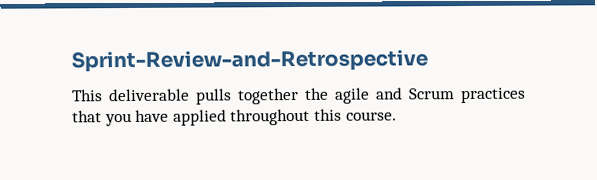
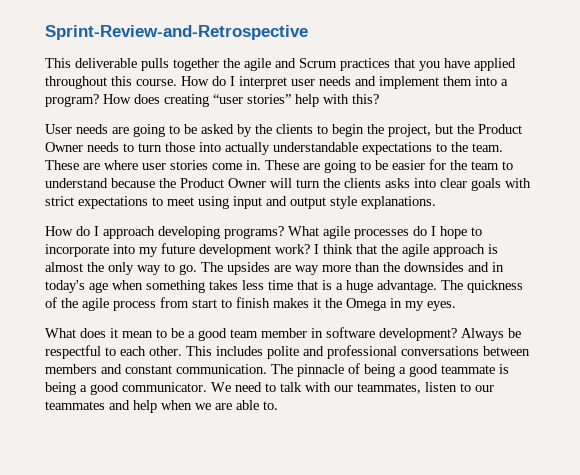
+ How do I interpret user needs and implement them into a program? How does creating “user stories” help with this?
+ User needs are going to be asked by the clients to begin the project, but the Product Owner needs to turn those into actually understandable expectations to the team. These are where user stories come in. These are going to be easier for the team to understand because the Product Owner will turn the clients asks into clear goals with strict expectations to meet using input and output style explanations.
+ How do I approach developing programs? What agile processes do I hope to incorporate into my future development work? I think that the agile approach is almost the only way to go. The upsides are way more than the downsides and in today's age when something takes less time that is a huge advantage. The quickness of the agile process from start to finish makes it the Omega in my eyes.
+ What does it mean to be a good team member in software development? Always be respectful to each other. This includes polite and professional conversations between members and constant communication. The pinnacle of being a good teammate is being a good communicator. We need to talk with our teammates, listen to our teammates and help when we are able to.

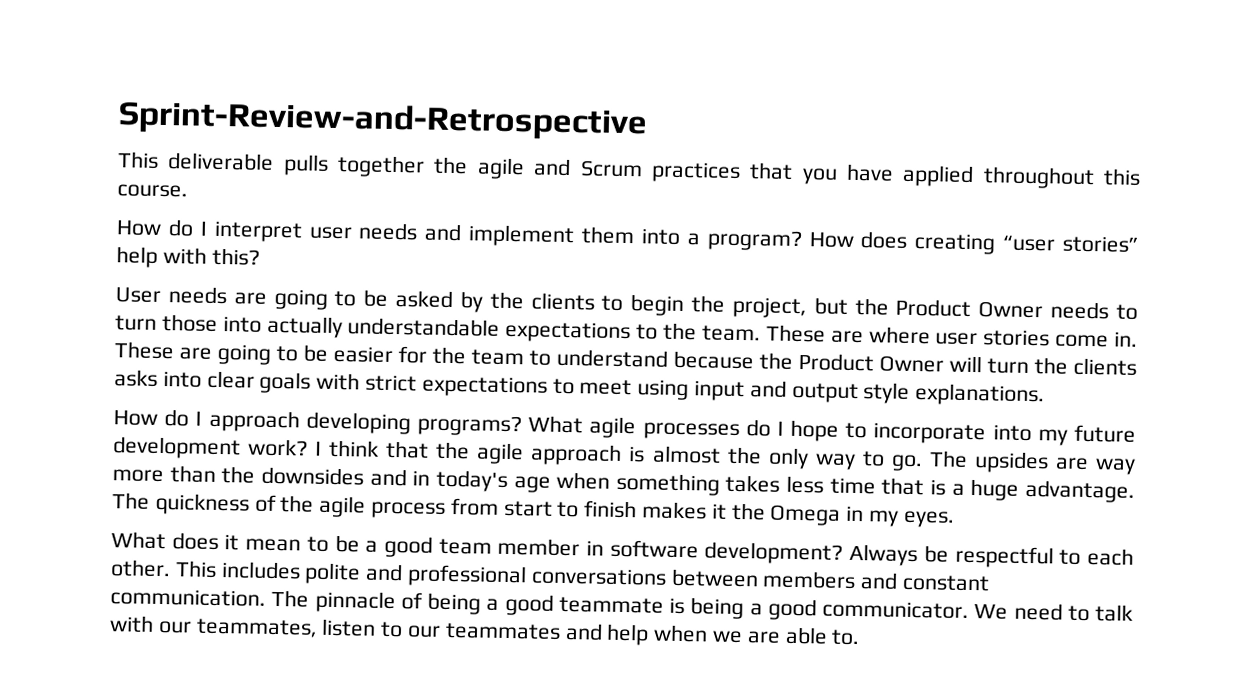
- This deliverable pulls together the agile and Scrum practices that you have applied throughout this course. How do I interpret user needs and implement them into a program?
+ This deliverable pulls together the agile and Scrum practices that you have applied throughout this course.
+ How do I interpret user needs and implement them into a program?

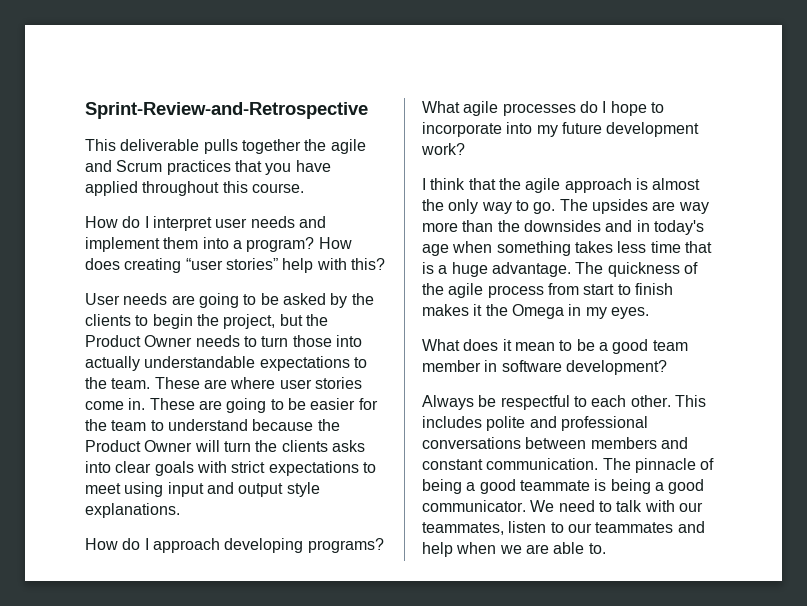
- What agile processes do I hope to incorporate into my future development work? I think that the agile approach is almost the only way to go.
+ What agile processes do I hope to incorporate into my future development work?
+ I think that the agile approach is almost the only way to go.
- What does it mean to be a good team member in software development? Always be respectful to each other.
+ What does it mean to be a good team member in software development?
+ Always be respectful to each other.

